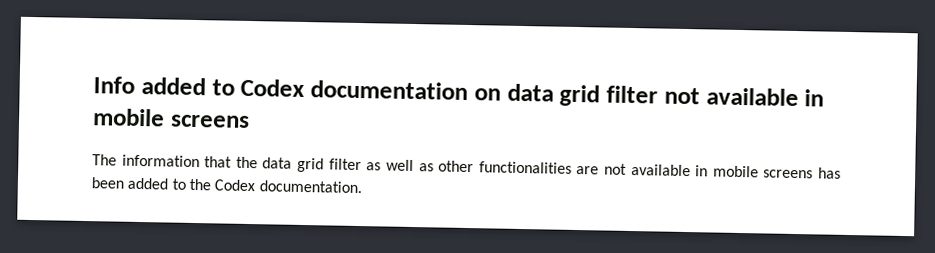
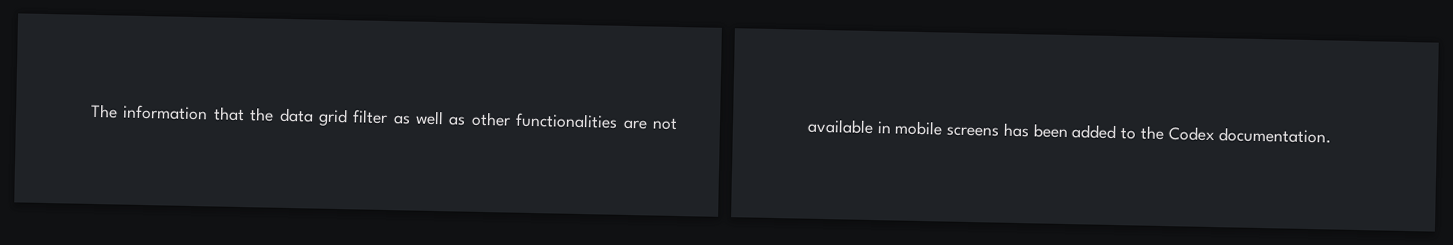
- Info added to Codex documentation on data grid filter not available in mobile screens

